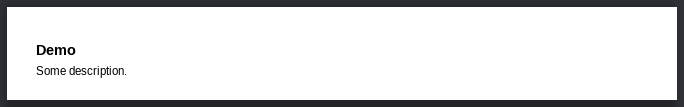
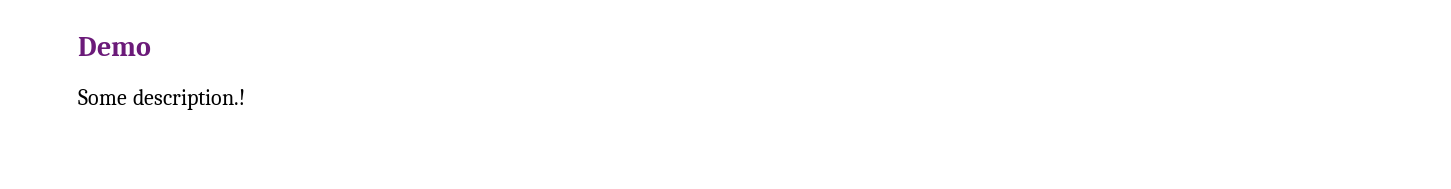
- Some description.
+ Some description.!

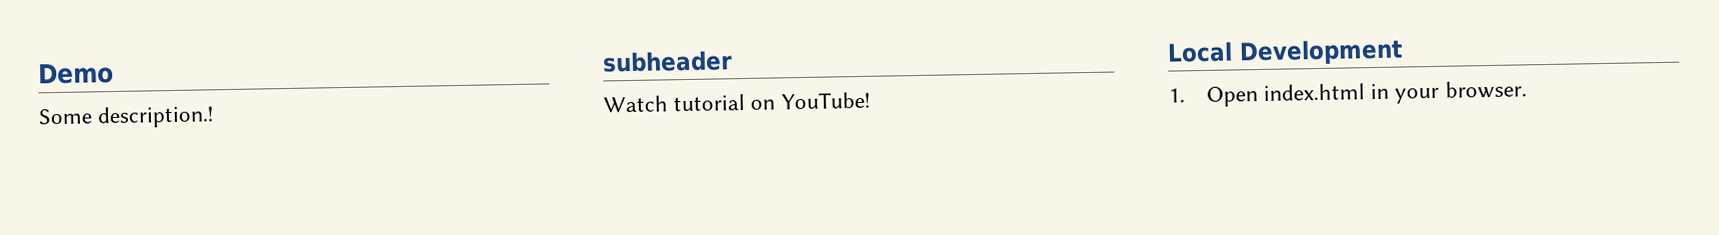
+ subheader
+ Watch tutorial on YouTube!
+ Local Development
+ 1. Open index.html in your browser.

